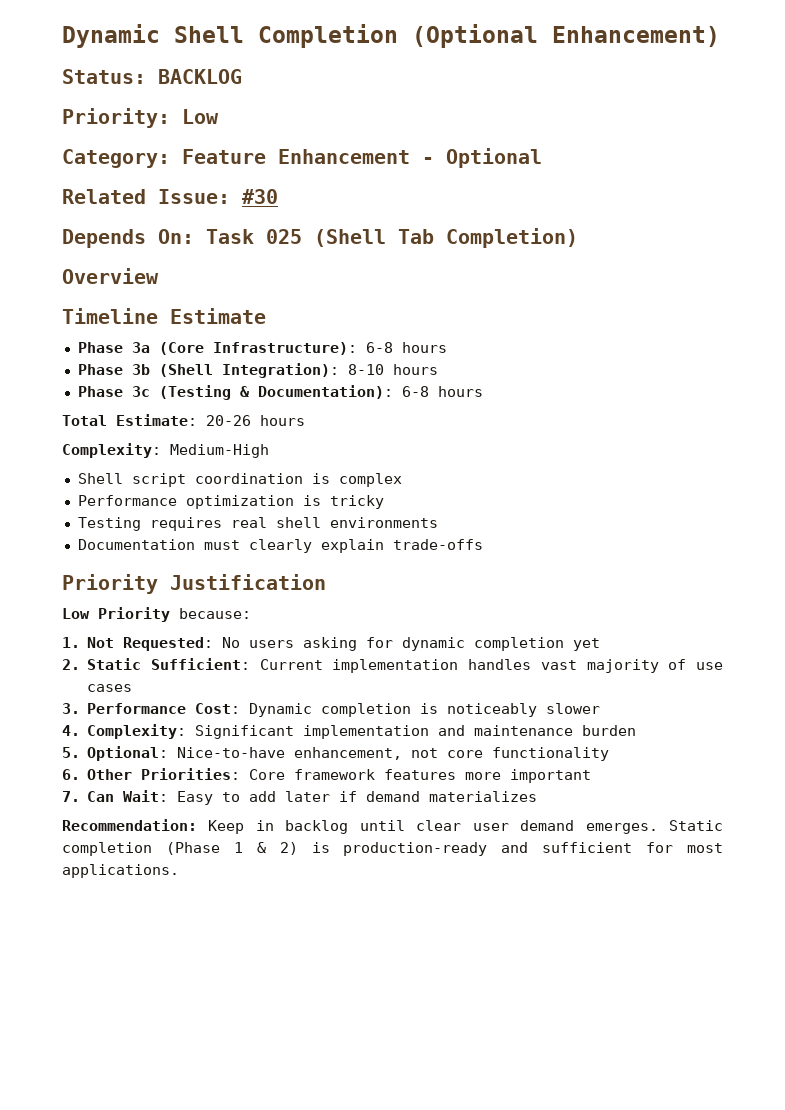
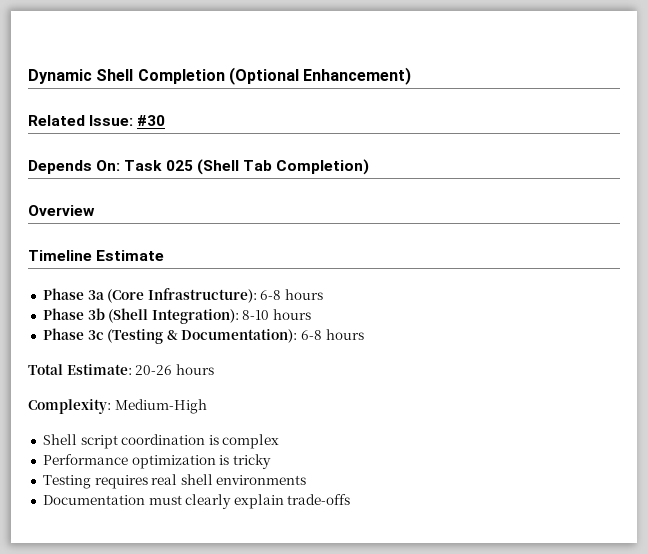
- Status: BACKLOG
- Priority: Low
- Category: Feature Enhancement - Optional
- Priority Justification
- Low Priority because:
- 1. Not Requested: No users asking for dynamic completion yet
- 2. Static Sufficient: Current implementation handles vast majority of use cases
- 3. Performance Cost: Dynamic completion is noticeably slower
- 4. Complexity: Significant implementation and maintenance burden
- 5. Optional: Nice-to-have enhancement, not core functionality
- 6. Other Priorities: Core framework features more important
- 7. Can Wait: Easy to add later if demand materializes
- Recommendation: Keep in backlog until clear user demand emerges. Static completion (Phase 1 & 2) is production-ready and sufficient for most applications.

